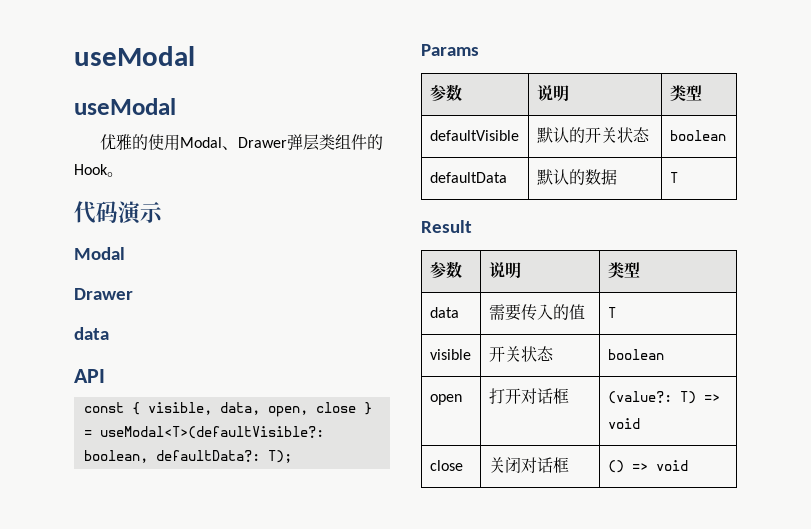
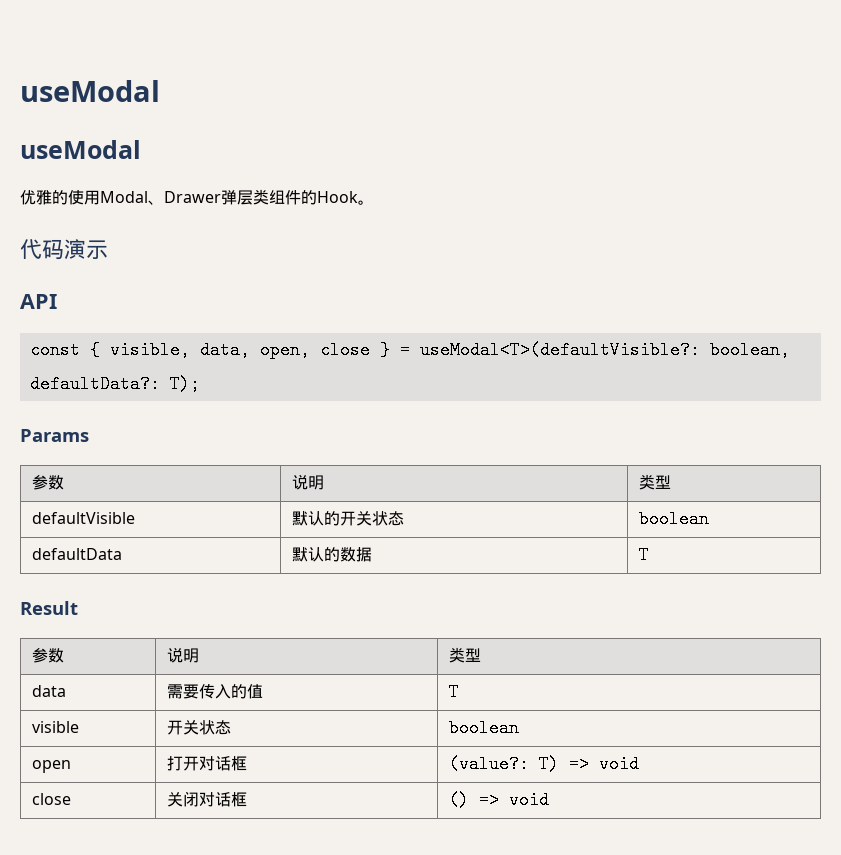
  代码演示
- Modal
- Drawer
- data

